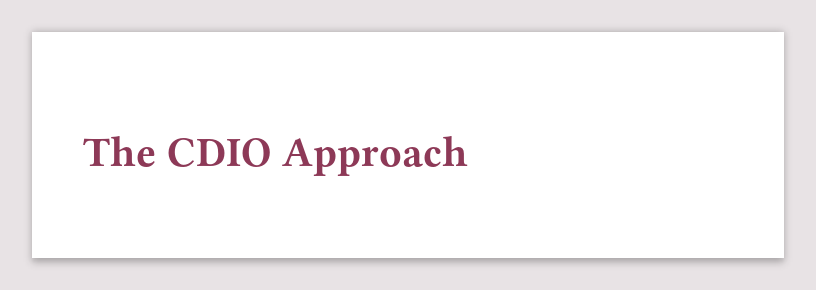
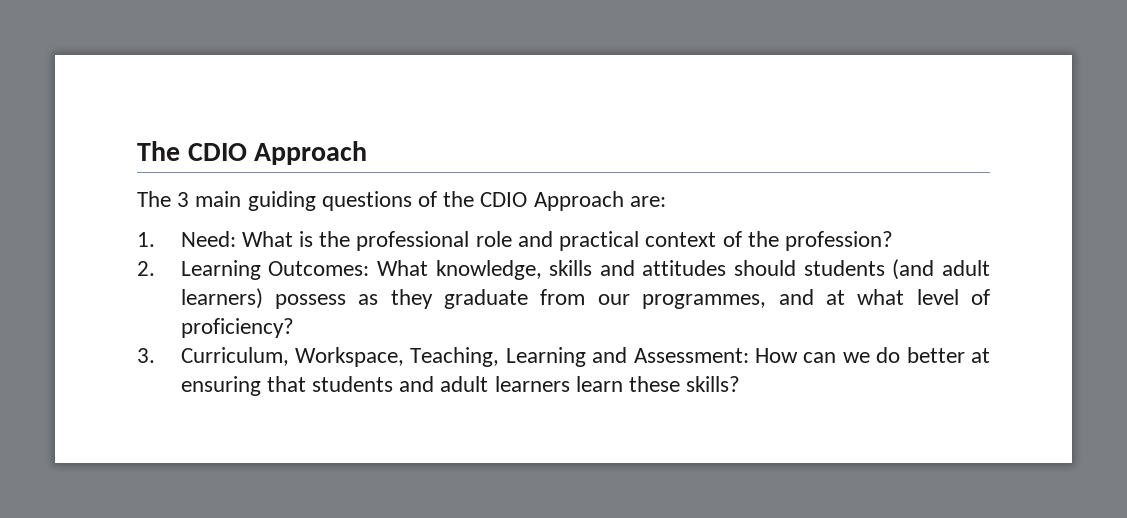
+ The 3 main guiding questions of the CDIO Approach are:
+ 1. Need: What is the professional role and practical context of the profession?
+ 2. Learning Outcomes: What knowledge, skills and attitudes should students (and adult learners) possess as they graduate from our programmes, and at what level of proficiency?
+ 3. Curriculum, Workspace, Teaching, Learning and Assessment: How can we do better at ensuring that students and adult learners learn these skills?

